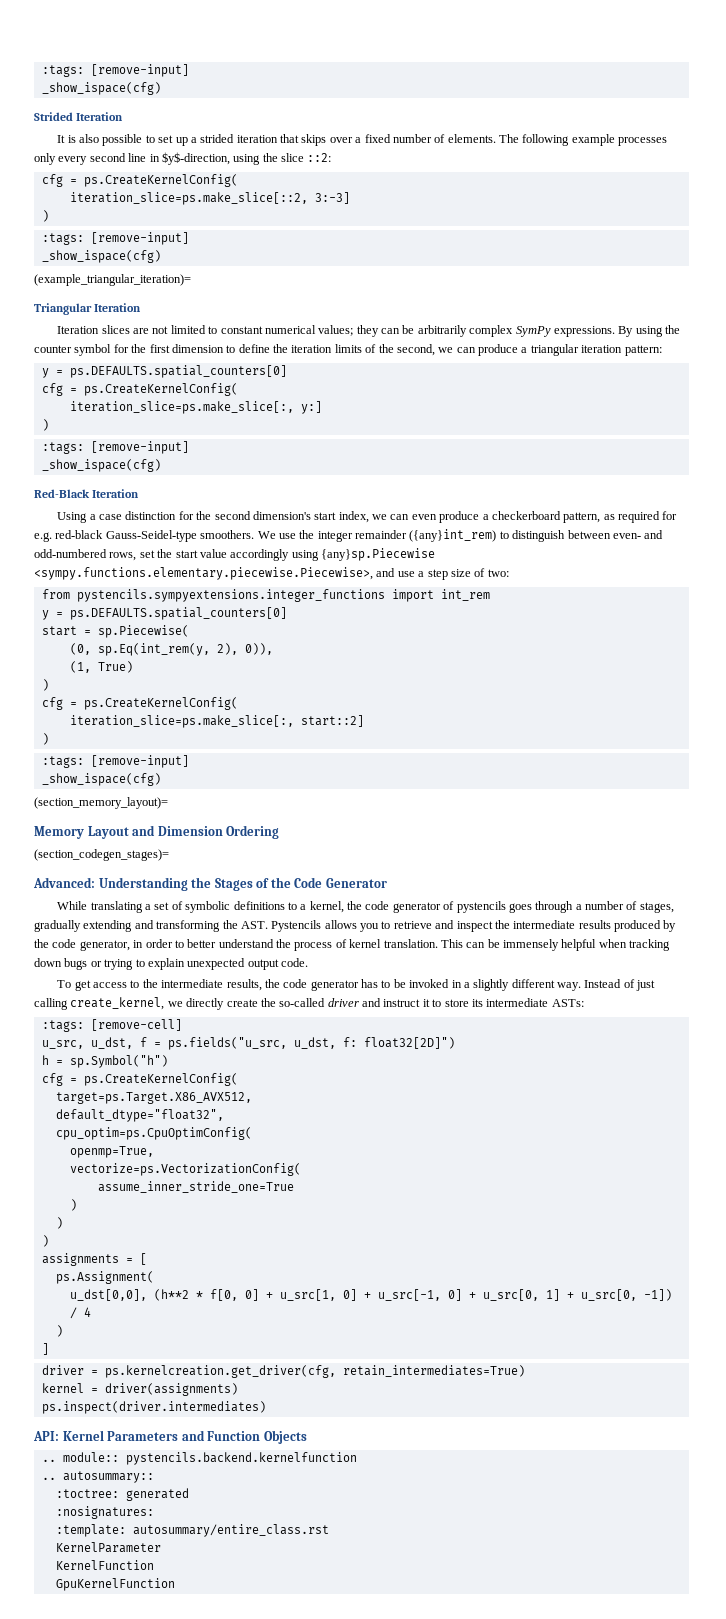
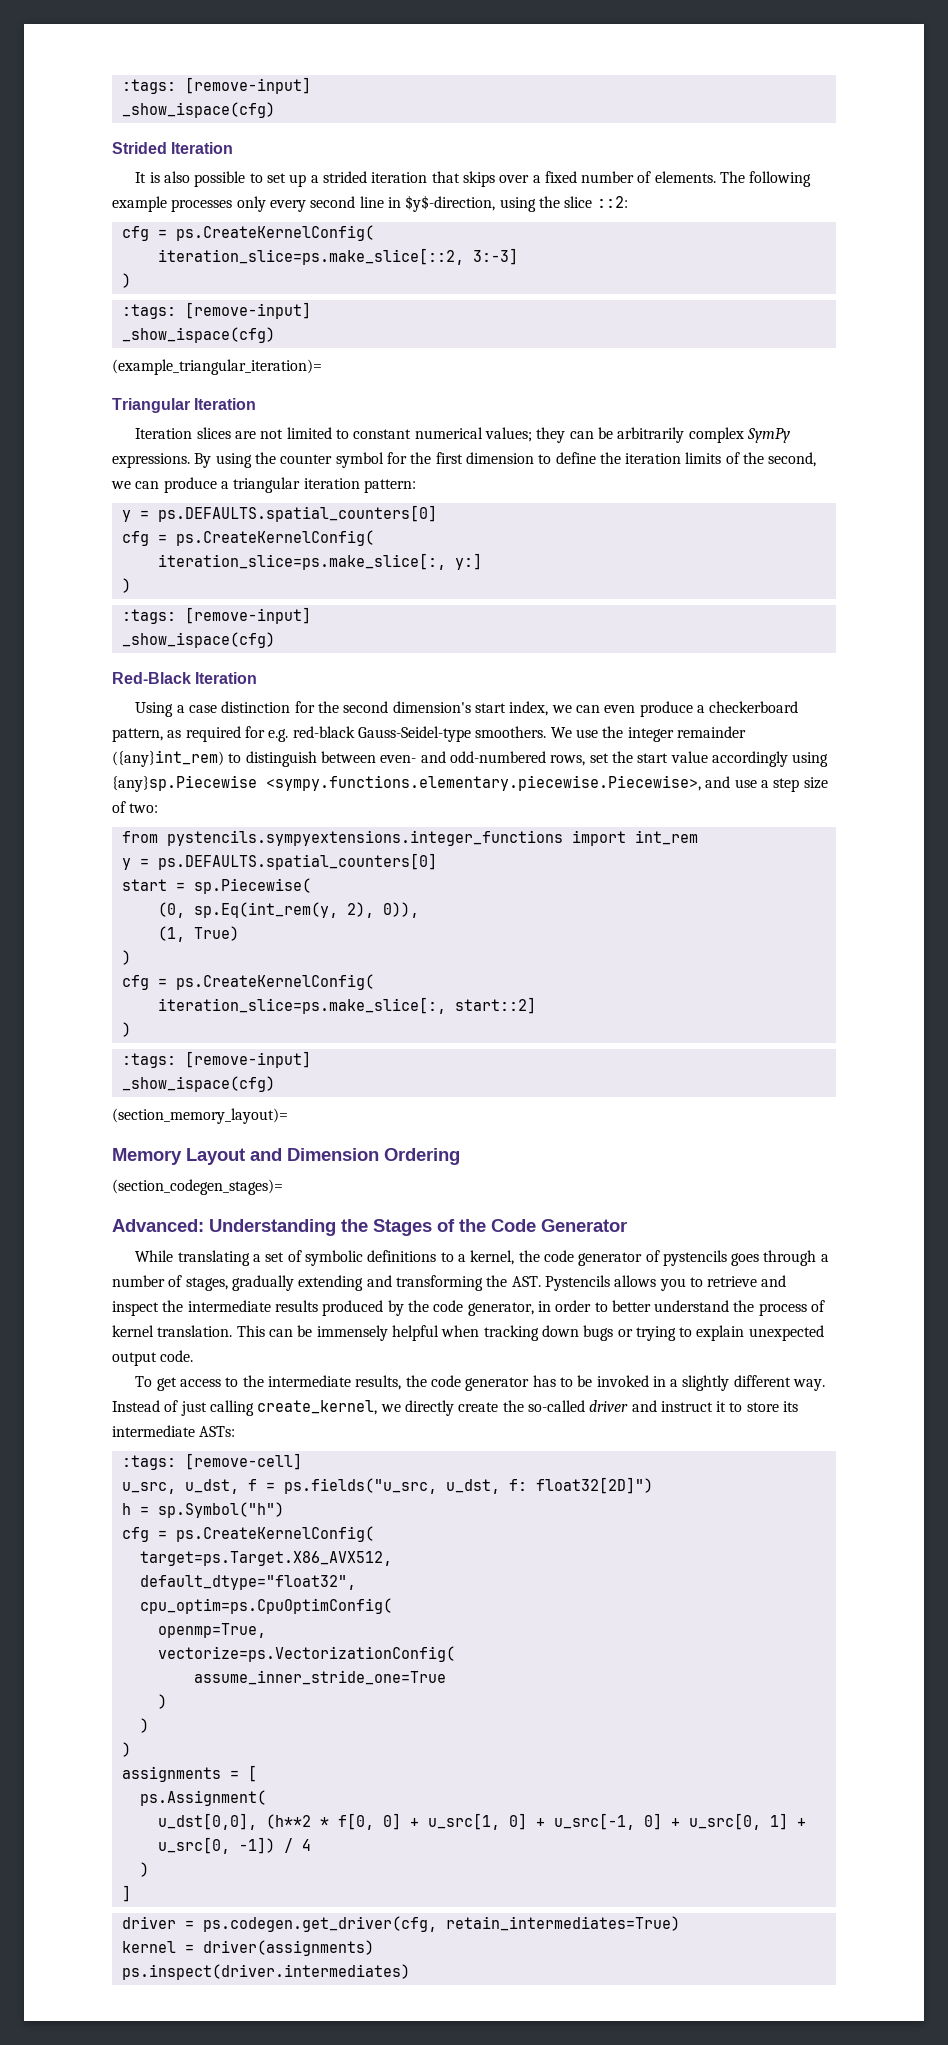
- driver = ps.kernelcreation.get_driver(cfg, retain_intermediates=True)
+ driver = ps.codegen.get_driver(cfg, retain_intermediates=True)
- API: Kernel Parameters and Function Objects
- .. module:: pystencils.backend.kernelfunction
- .. autosummary::
- :toctree: generated
- :nosignatures:
- :template: autosummary/entire_class.rst
- KernelParameter
- KernelFunction
- GpuKernelFunction

